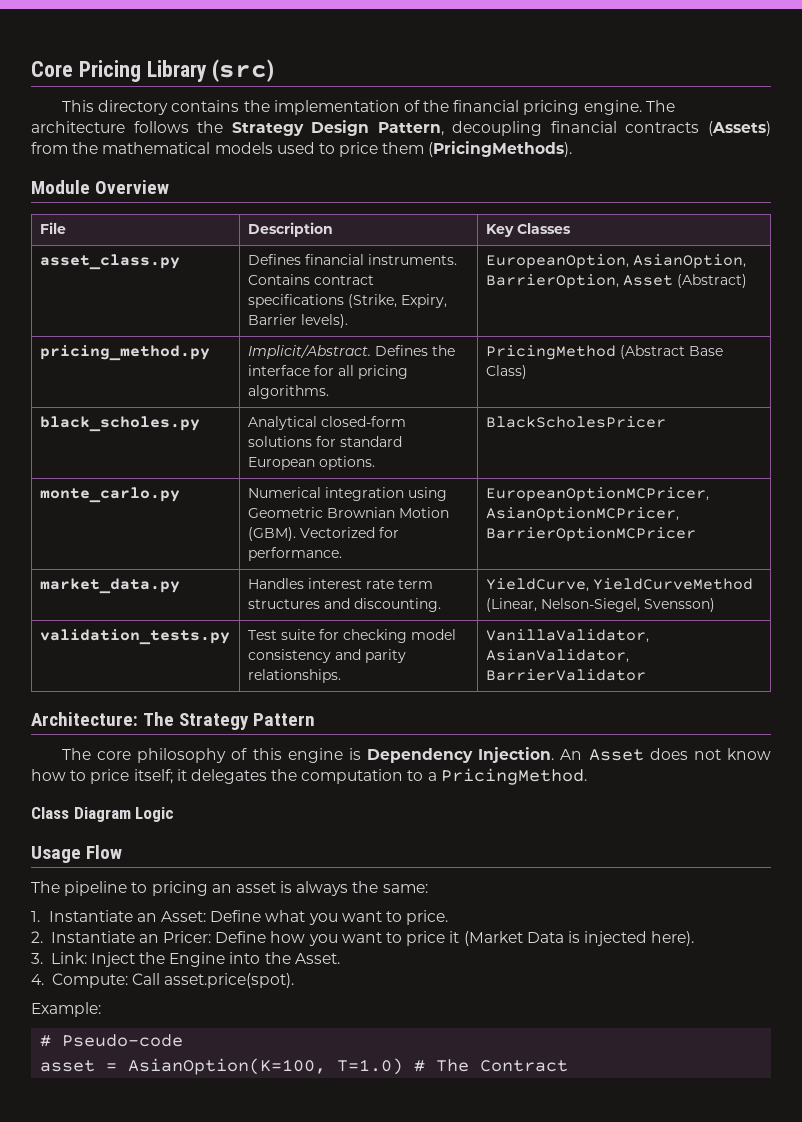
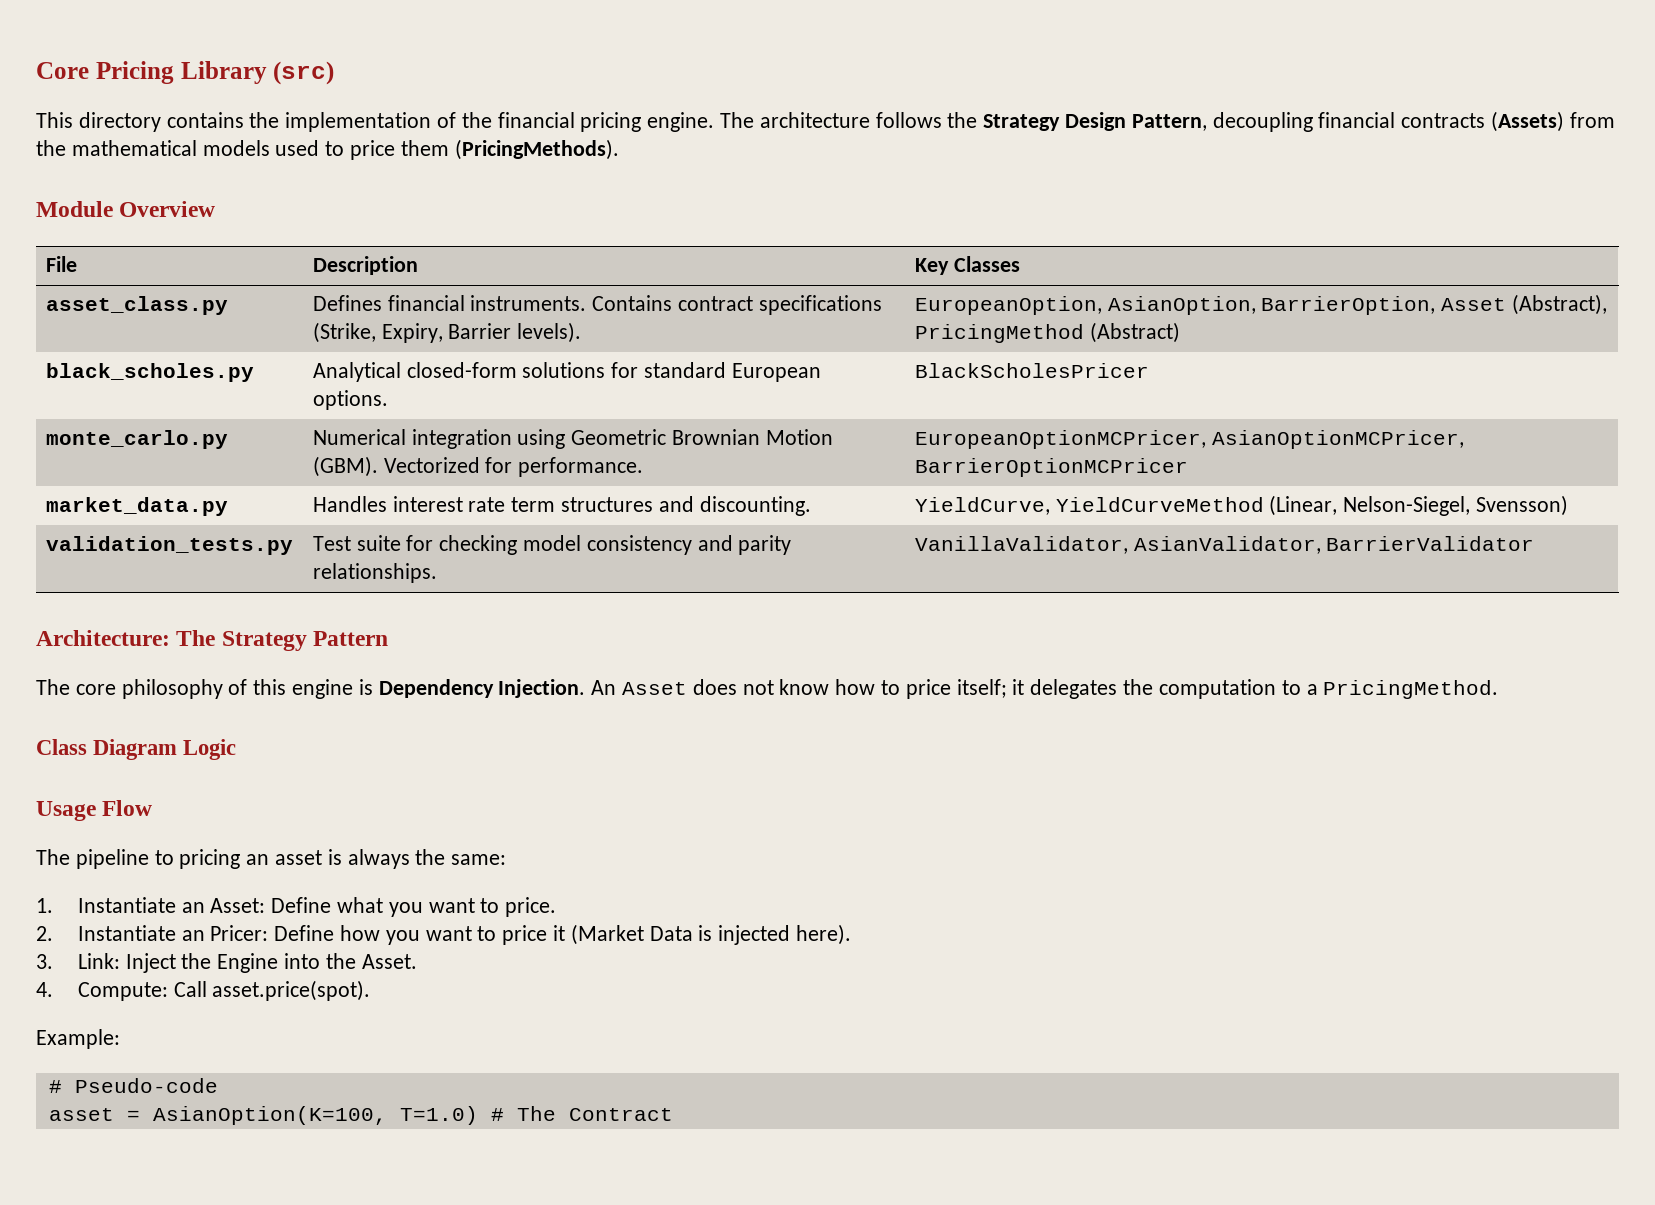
- asset_class.py | Defines financial instruments. Contains contract specifications (Strike, Expiry, Barrier levels). | EuropeanOption, AsianOption, BarrierOption, Asset (Abstract)
+ asset_class.py | Defines financial instruments. Contains contract specifications (Strike, Expiry, Barrier levels). | EuropeanOption, AsianOption, BarrierOption, Asset (Abstract), PricingMethod (Abstract)
- pricing_method.py | Implicit/Abstract. Defines the interface for all pricing algorithms. | PricingMethod (Abstract Base Class)

